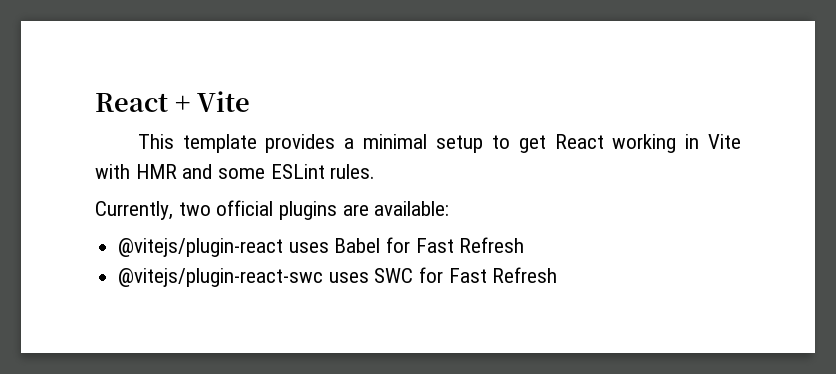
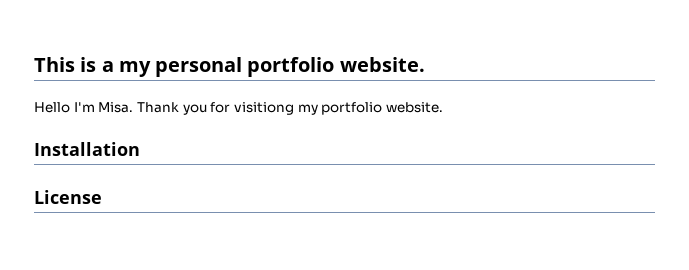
- React + Vite
- This template provides a minimal setup to get React working in Vite with HMR and some ESLint rules.
- Currently, two official plugins are available:
- @vitejs/plugin-react uses Babel for Fast Refresh
- @vitejs/plugin-react-swc uses SWC for Fast Refresh
+ This is a my personal portfolio website.
+ Hello I'm Misa. Thank you for visitiong my portfolio website.
+ Installation
+ License

